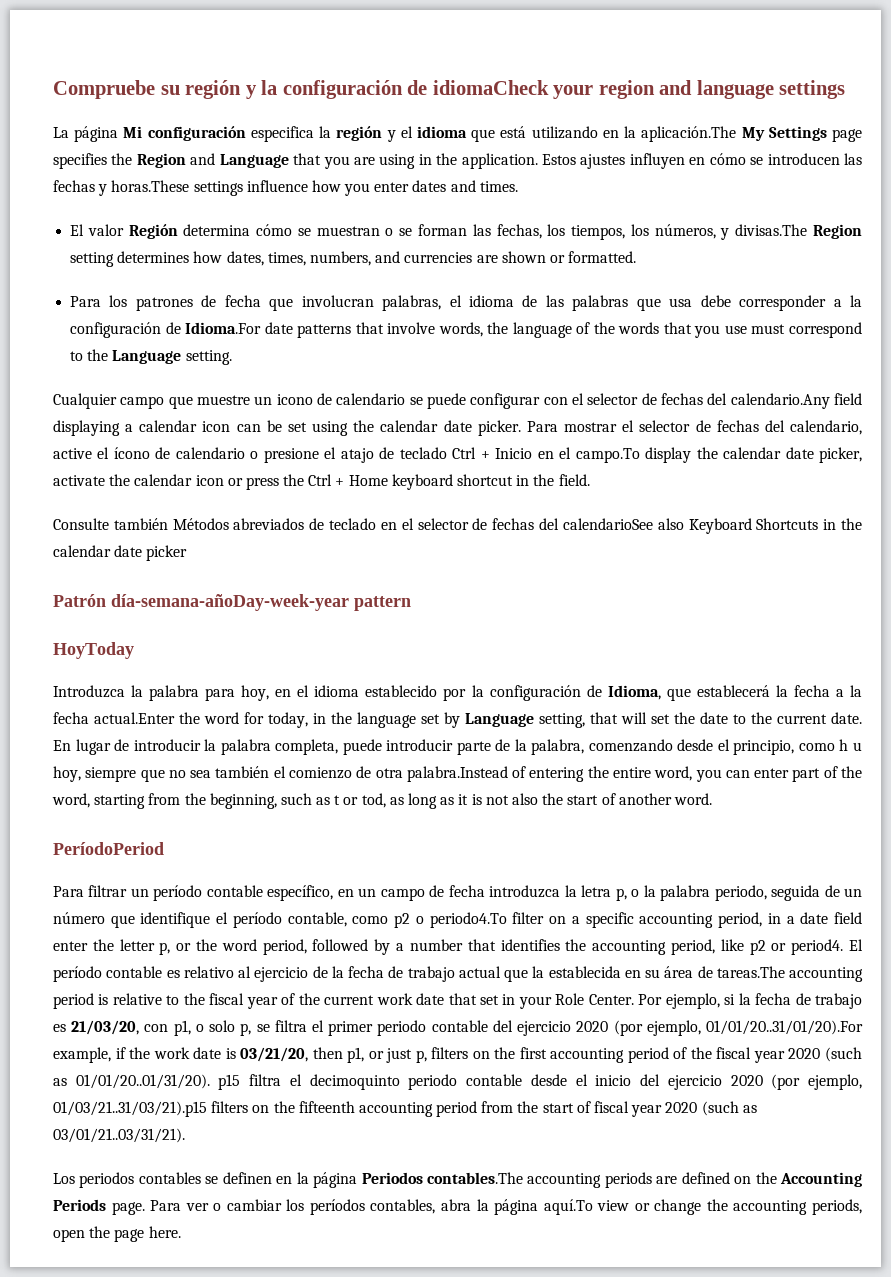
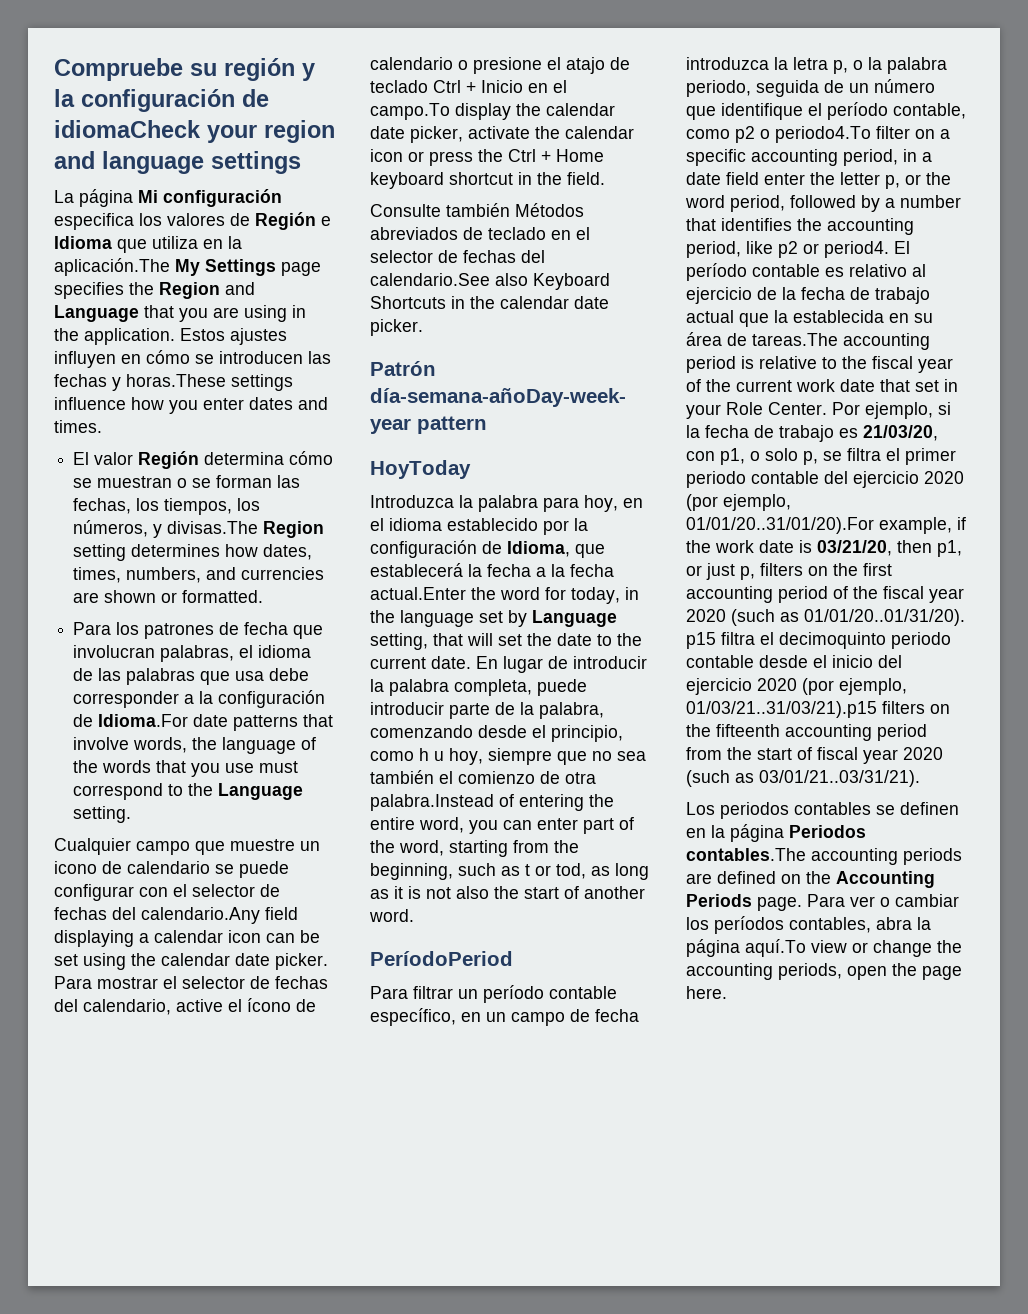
- La página Mi configuración especifica la región y el idioma que está utilizando en la aplicación.The My Settings page specifies the Region and Language that you are using in the application.
+ La página Mi configuración especifica los valores de Región e Idioma que utiliza en la aplicación.The My Settings page specifies the Region and Language that you are using in the application.
- Consulte también Métodos abreviados de teclado en el selector de fechas del calendarioSee also Keyboard Shortcuts in the calendar date picker
+ Consulte también Métodos abreviados de teclado en el selector de fechas del calendario.See also Keyboard Shortcuts in the calendar date picker.

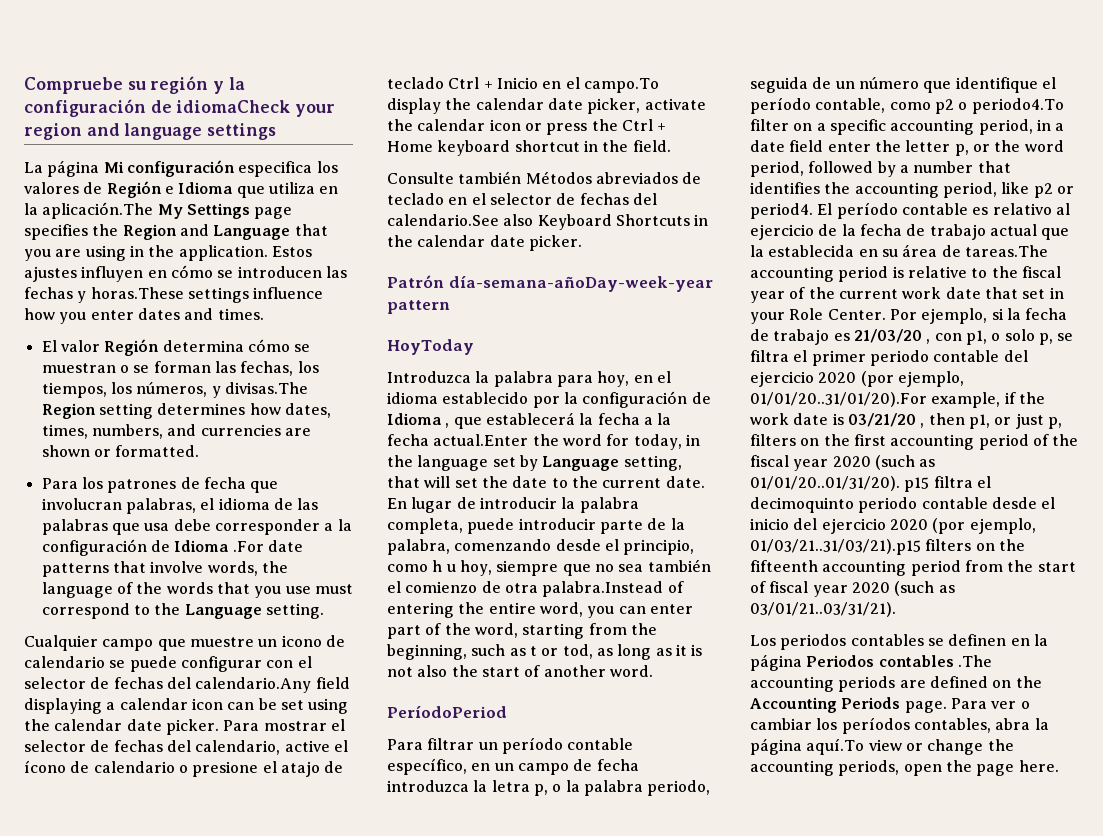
- Para los patrones de fecha que involucran palabras, el idioma de las palabras que usa debe corresponder a la configuración de Idioma.For date patterns that involve words, the language of the words that you use must correspond to the Language setting.
+ Para los patrones de fecha que involucran palabras, el idioma de las palabras que usa debe corresponder a la configuración de Idioma .For date patterns that involve words, the language of the words that you use must correspond to the Language setting.
- Introduzca la palabra para hoy, en el idioma establecido por la configuración de Idioma, que establecerá la fecha a la fecha actual.Enter the word for today, in the language set by Language setting, that will set the date to the current date.
+ Introduzca la palabra para hoy, en el idioma establecido por la configuración de Idioma , que establecerá la fecha a la fecha actual.Enter the word for today, in the language set by Language setting, that will set the date to the current date.
- Por ejemplo, si la fecha de trabajo es 21/03/20, con p1, o solo p, se filtra el primer periodo contable del ejercicio 2020 (por ejemplo, 01/01/20..31/01/20).For example, if the work date is 03/21/20, then p1, or just p, filters on the first accounting period of the fiscal year 2020 (such as 01/01/20..01/31/20). p15 filtra el decimoquinto periodo contable desde el inicio del ejercicio 2020 (por ejemplo, 01/03/21..31/03/21).p15 filters on the fifteenth accounting period from the start of fiscal year 2020 (such as 03/01/21..03/31/21).
+ Por ejemplo, si la fecha de trabajo es 21/03/20 , con p1, o solo p, se filtra el primer periodo contable del ejercicio 2020 (por ejemplo, 01/01/20..31/01/20).For example, if the work date is 03/21/20 , then p1, or just p, filters on the first accounting period of the fiscal year 2020 (such as 01/01/20..01/31/20). p15 filtra el decimoquinto periodo contable desde el inicio del ejercicio 2020 (por ejemplo, 01/03/21..31/03/21).p15 filters on the fifteenth accounting period from the start of fiscal year 2020 (such as 03/01/21..03/31/21).
- Los periodos contables se definen en la página Periodos contables.The accounting periods are defined on the Accounting Periods page.
+ Los periodos contables se definen en la página Periodos contables .The accounting periods are defined on the Accounting Periods page.

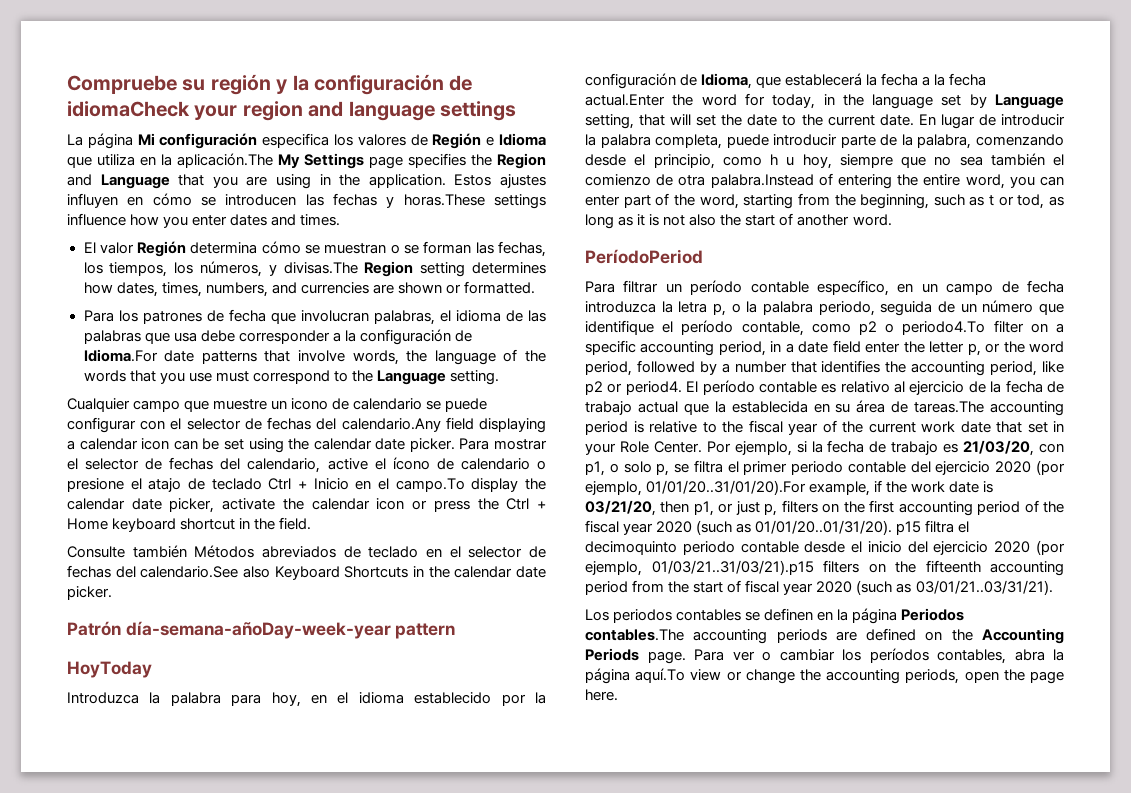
- Para los patrones de fecha que involucran palabras, el idioma de las palabras que usa debe corresponder a la configuración de Idioma .For date patterns that involve words, the language of the words that you use must correspond to the Language setting.
+ Para los patrones de fecha que involucran palabras, el idioma de las palabras que usa debe corresponder a la configuración de Idioma.For date patterns that involve words, the language of the words that you use must correspond to the Language setting.
- Introduzca la palabra para hoy, en el idioma establecido por la configuración de Idioma , que establecerá la fecha a la fecha actual.Enter the word for today, in the language set by Language setting, that will set the date to the current date.
+ Introduzca la palabra para hoy, en el idioma establecido por la configuración de Idioma, que establecerá la fecha a la fecha actual.Enter the word for today, in the language set by Language setting, that will set the date to the current date.
- Por ejemplo, si la fecha de trabajo es 21/03/20 , con p1, o solo p, se filtra el primer periodo contable del ejercicio 2020 (por ejemplo, 01/01/20..31/01/20).For example, if the work date is 03/21/20 , then p1, or just p, filters on the first accounting period of the fiscal year 2020 (such as 01/01/20..01/31/20). p15 filtra el decimoquinto periodo contable desde el inicio del ejercicio 2020 (por ejemplo, 01/03/21..31/03/21).p15 filters on the fifteenth accounting period from the start of fiscal year 2020 (such as 03/01/21..03/31/21).
+ Por ejemplo, si la fecha de trabajo es 21/03/20, con p1, o solo p, se filtra el primer periodo contable del ejercicio 2020 (por ejemplo, 01/01/20..31/01/20).For example, if the work date is 03/21/20, then p1, or just p, filters on the first accounting period of the fiscal year 2020 (such as 01/01/20..01/31/20). p15 filtra el decimoquinto periodo contable desde el inicio del ejercicio 2020 (por ejemplo, 01/03/21..31/03/21).p15 filters on the fifteenth accounting period from the start of fiscal year 2020 (such as 03/01/21..03/31/21).
- Los periodos contables se definen en la página Periodos contables .The accounting periods are defined on the Accounting Periods page.
+ Los periodos contables se definen en la página Periodos contables.The accounting periods are defined on the Accounting Periods page.

